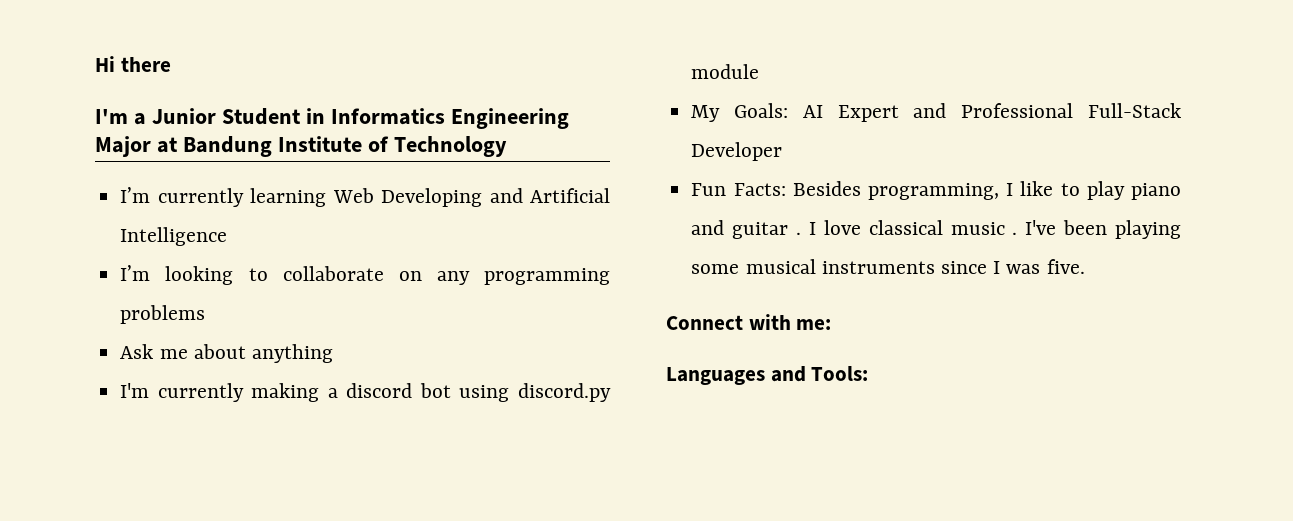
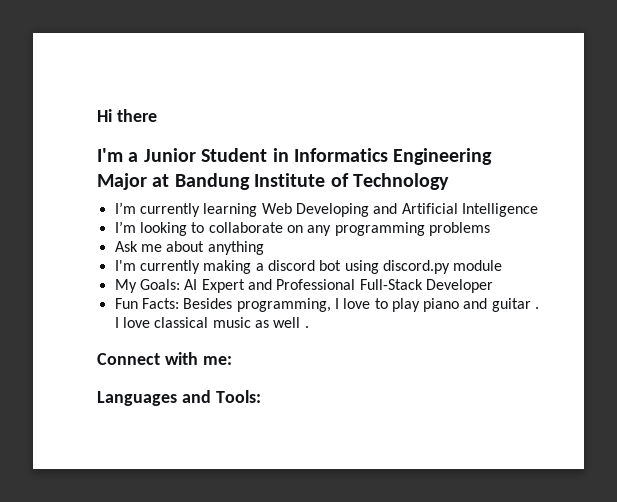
- Fun Facts: Besides programming, I like to play piano and guitar .
+ Fun Facts: Besides programming, I love to play piano and guitar .
- I love classical music . I've been playing some musical instruments since I was five.
+ I love classical music as well .

